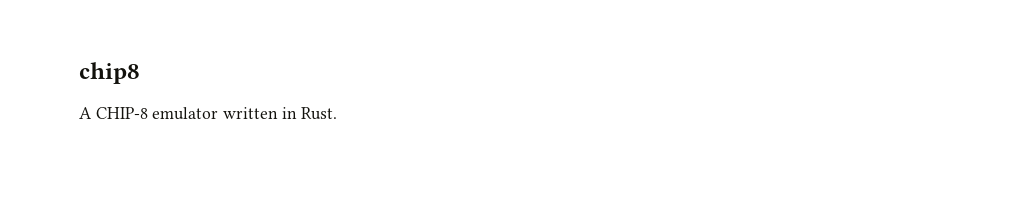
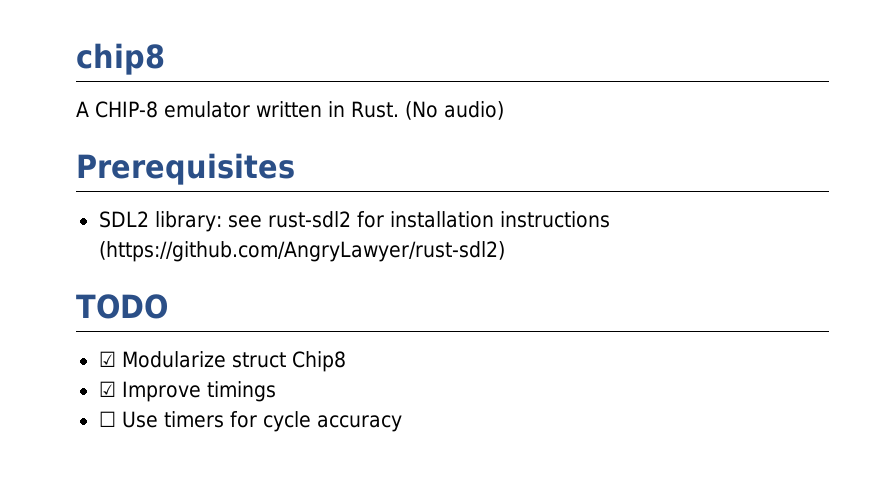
+ (No audio)
+ Prerequisites
+ SDL2 library: see rust-sdl2 for installation instructions (https://github.com/AngryLawyer/rust-sdl2)
+ TODO
+ ☑ Modularize struct Chip8
+ ☑ Improve timings
+ ☐ Use timers for cycle accuracy

